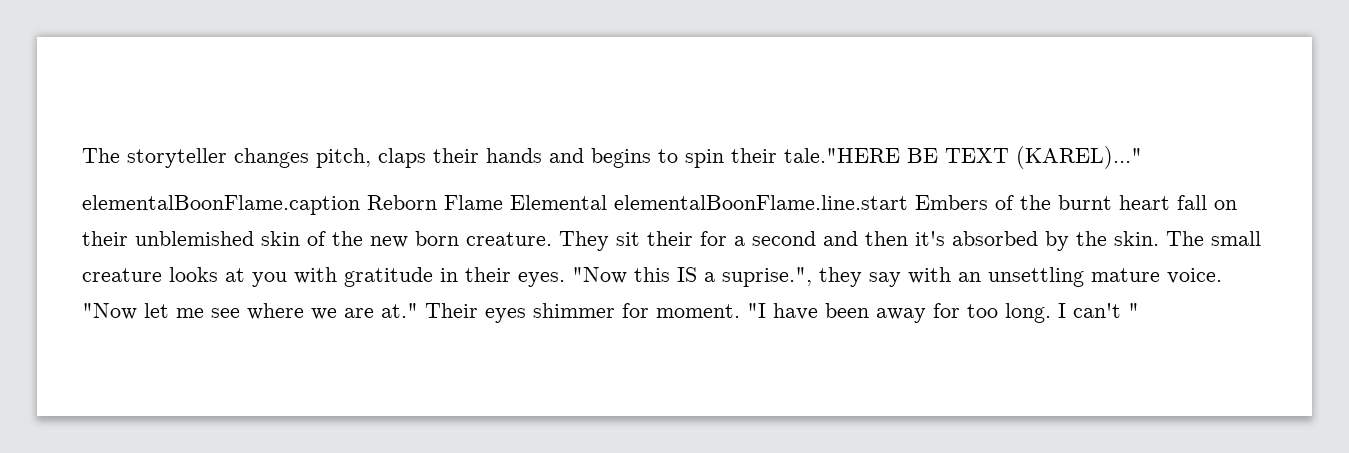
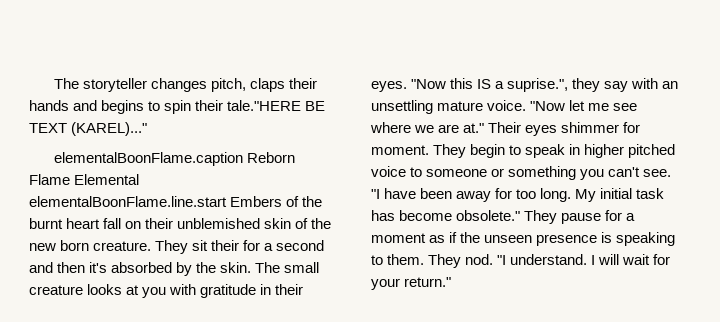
+ They begin to speak in higher pitched voice to someone or something you can't see.
- I can't "
+ My initial task has become obsolete." They pause for a moment as if the unseen presence is speaking to them. They nod. "I understand. I will wait for your return."

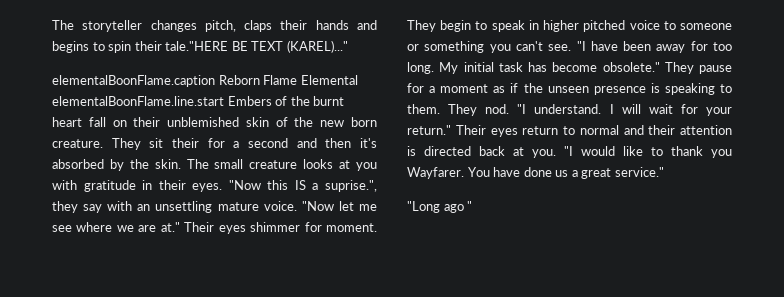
+ Their eyes return to normal and their attention is directed back at you. "I would like to thank you Wayfarer. You have done us a great service."
+ "Long ago "

